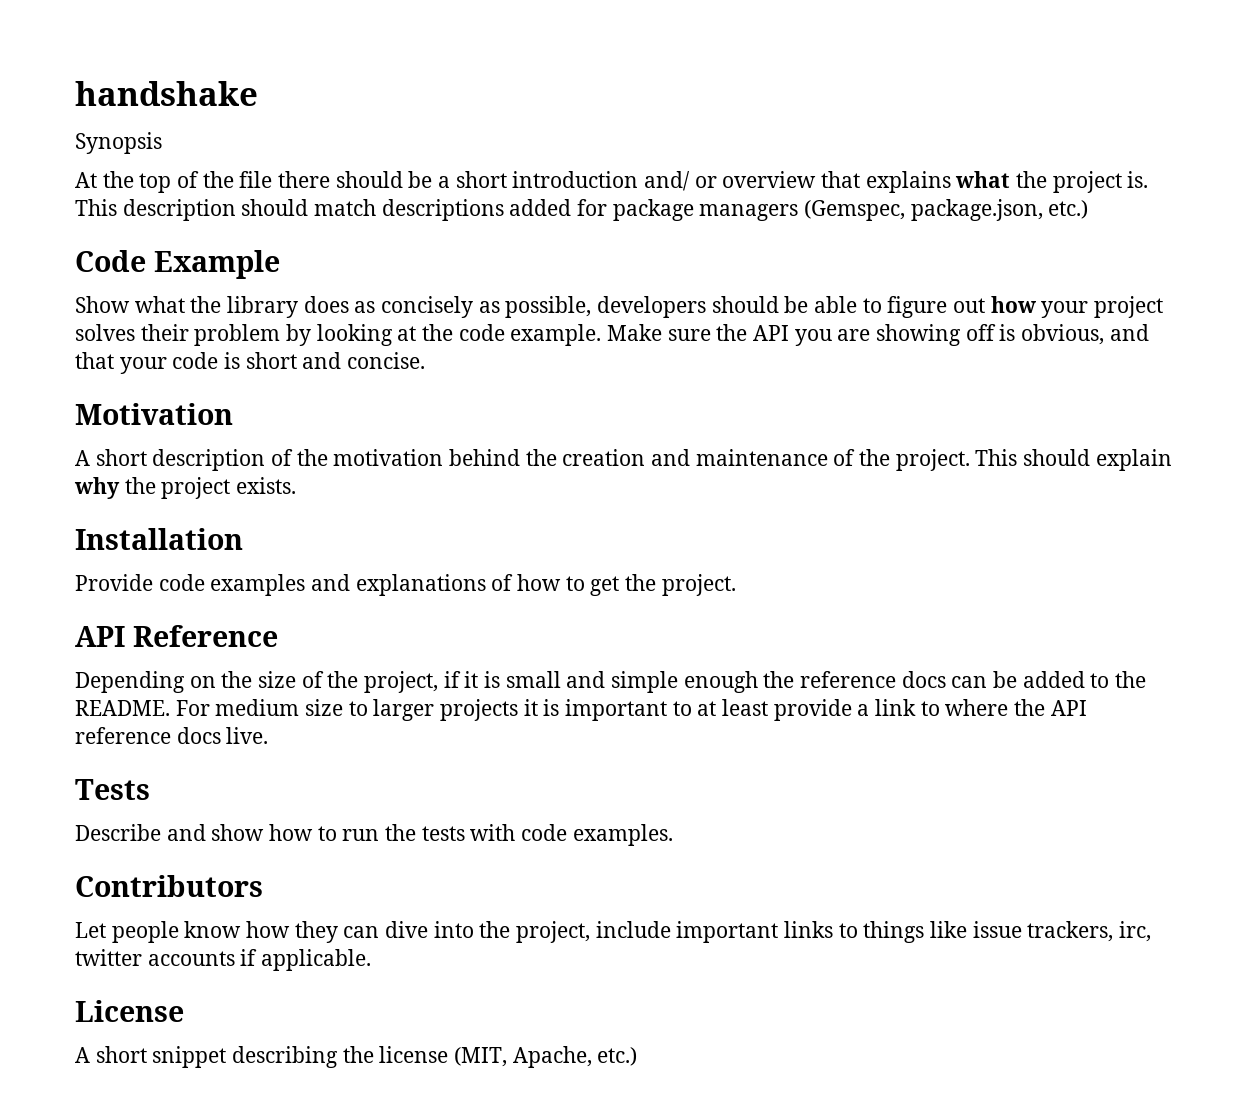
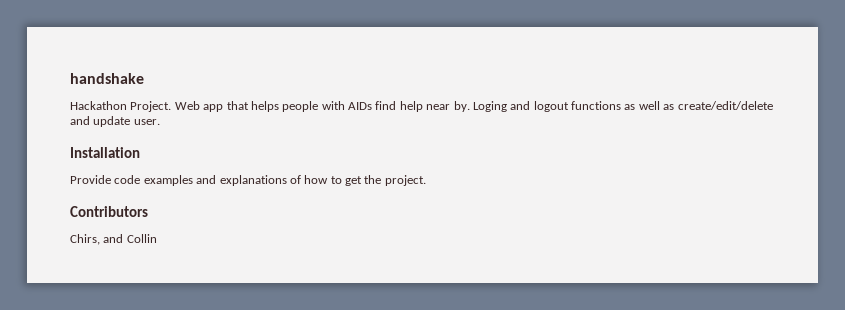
- Synopsis
- At the top of the file there should be a short introduction and/ or overview that explains what the project is. This description should match descriptions added for package managers (Gemspec, package.json, etc.)
- Code Example
- Show what the library does as concisely as possible, developers should be able to figure out how your project solves their problem by looking at the code example. Make sure the API you are showing off is obvious, and that your code is short and concise.
- Motivation
- A short description of the motivation behind the creation and maintenance of the project. This should explain why the project exists.
+ Hackathon Project. Web app that helps people with AIDs find help near by. Loging and logout functions as well as create/edit/delete and update user.
- API Reference
- Depending on the size of the project, if it is small and simple enough the reference docs can be added to the README. For medium size to larger projects it is important to at least provide a link to where the API reference docs live.
- Tests
- Describe and show how to run the tests with code examples.
  Contributors
- Let people know how they can dive into the project, include important links to things like issue trackers, irc, twitter accounts if applicable.
- License
- A short snippet describing the license (MIT, Apache, etc.)
+ Chirs, and Collin

